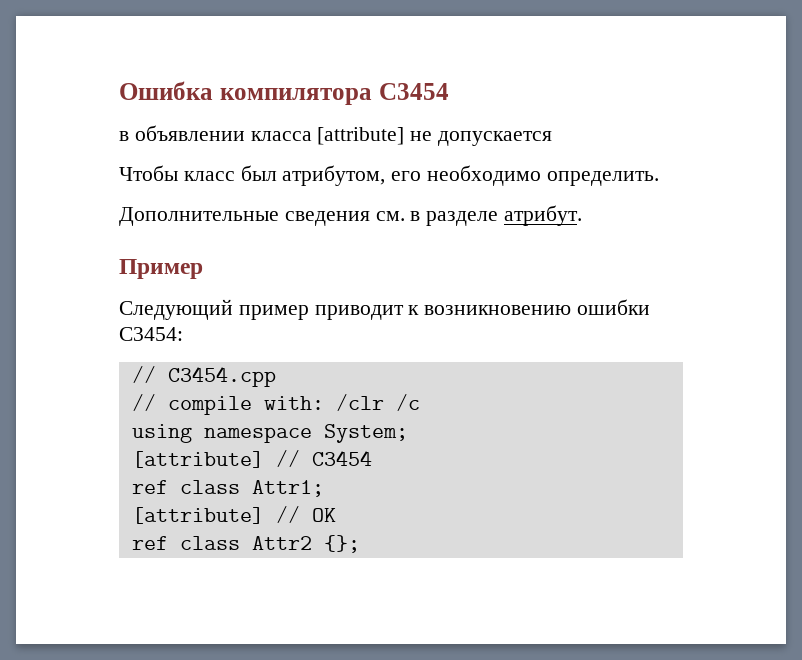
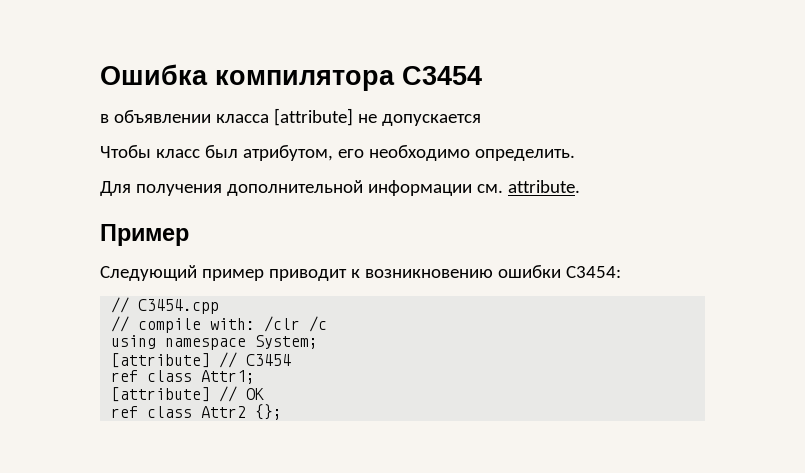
- Дополнительные сведения см. в разделе атрибут.
+ Для получения дополнительной информации см. attribute.

